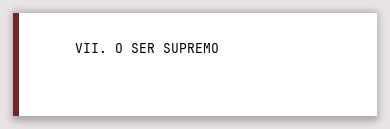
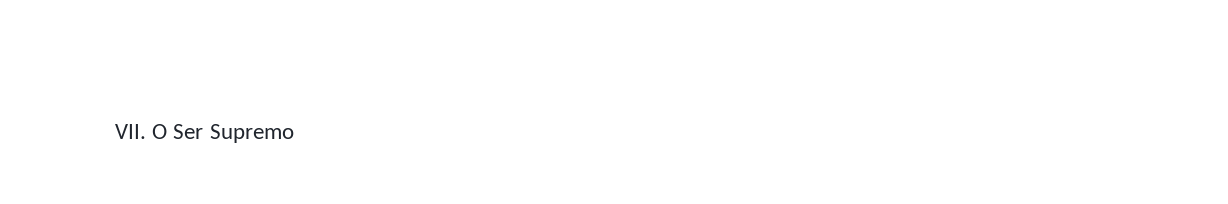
- VII. O SER SUPREMO
+ VII. O Ser Supremo

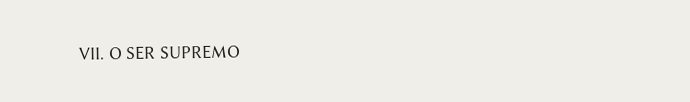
- VII. O Ser Supremo
+ VII. O SER SUPREMO

